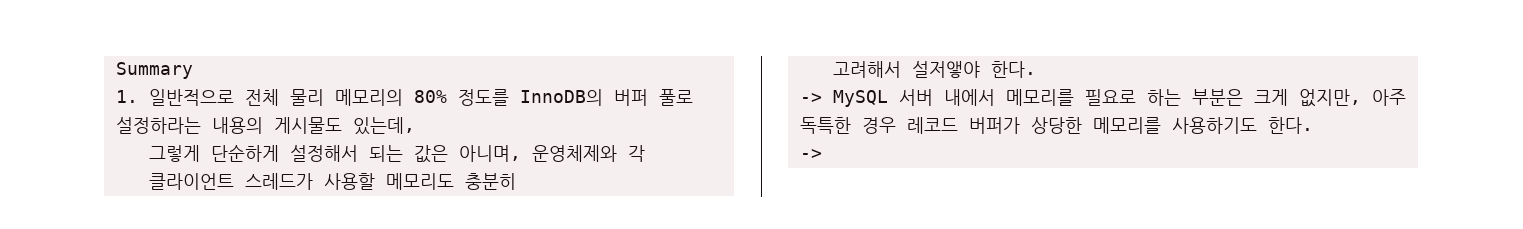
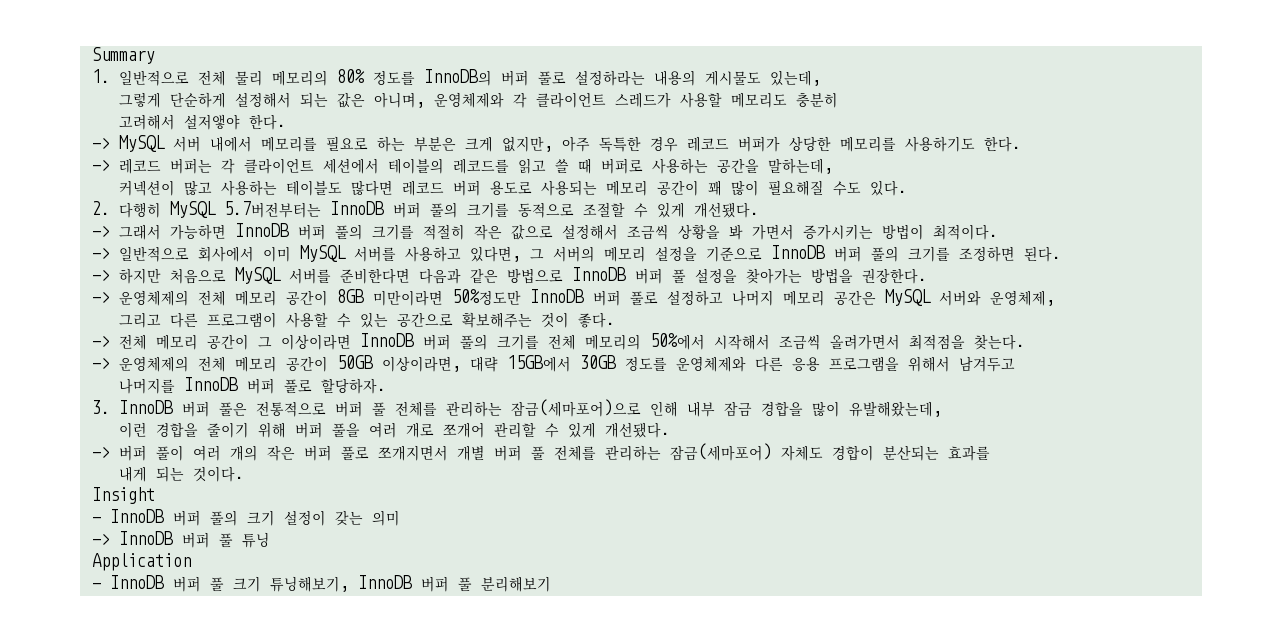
  -> MySQL 서버 내에서 메모리를 필요로 하는 부분은 크게 없지만, 아주 독특한 경우 레코드 버퍼가 상당한 메모리를 사용하기도 한다.
- ->
+ -> 레코드 버퍼는 각 클라이언트 세션에서 테이블의 레코드를 읽고 쓸 때 버퍼로 사용하는 공간을 말하는데,
+ 커넥션이 많고 사용하는 테이블도 많다면 레코드 버퍼 용도로 사용되는 메모리 공간이 꽤 많이 필요해질 수도 있다.
+ 2. 다행히 MySQL 5.7버전부터는 InnoDB 버퍼 풀의 크기를 동적으로 조절할 수 있게 개선됐다.
+ -> 그래서 가능하면 InnoDB 버퍼 풀의 크기를 적절히 작은 값으로 설정해서 조금씩 상황을 봐 가면서 증가시키는 방법이 최적이다.
+ -> 일반적으로 회사에서 이미 MySQL 서버를 사용하고 있다면, 그 서버의 메모리 설정을 기준으로 InnoDB 버퍼 풀의 크기를 조정하면 된다.
+ -> 하지만 처음으로 MySQL 서버를 준비한다면 다음과 같은 방법으로 InnoDB 버퍼 풀 설정을 찾아가는 방법을 권장한다.
+ -> 운영체제의 전체 메모리 공간이 8GB 미만이라면 50%정도만 InnoDB 버퍼 풀로 설정하고 나머지 메모리 공간은 MySQL 서버와 운영체제,
+ 그리고 다른 프로그램이 사용할 수 있는 공간으로 확보해주는 것이 좋다.
+ -> 전체 메모리 공간이 그 이상이라면 InnoDB 버퍼 풀의 크기를 전체 메모리의 50%에서 시작해서 조금씩 올려가면서 최적점을 찾는다.
+ -> 운영체제의 전체 메모리 공간이 50GB 이상이라면, 대략 15GB에서 30GB 정도를 운영체제와 다른 응용 프로그램을 위해서 남겨두고
+ 나머지를 InnoDB 버퍼 풀로 할당하자.
+ 3. InnoDB 버퍼 풀은 전통적으로 버퍼 풀 전체를 관리하는 잠금(세마포어)으로 인해 내부 잠금 경합을 많이 유발해왔는데,
+ 이런 경합을 줄이기 위해 버퍼 풀을 여러 개로 쪼개어 관리할 수 있게 개선됐다.
+ -> 버퍼 풀이 여러 개의 작은 버퍼 풀로 쪼개지면서 개별 버퍼 풀 전체를 관리하는 잠금(세마포어) 자체도 경합이 분산되는 효과를
+ 내게 되는 것이다.
+ Insight
+ - InnoDB 버퍼 풀의 크기 설정이 갖는 의미
+ -> InnoDB 버퍼 풀 튜닝
+ Application
+ - InnoDB 버퍼 풀 크기 튜닝해보기, InnoDB 버퍼 풀 분리해보기

